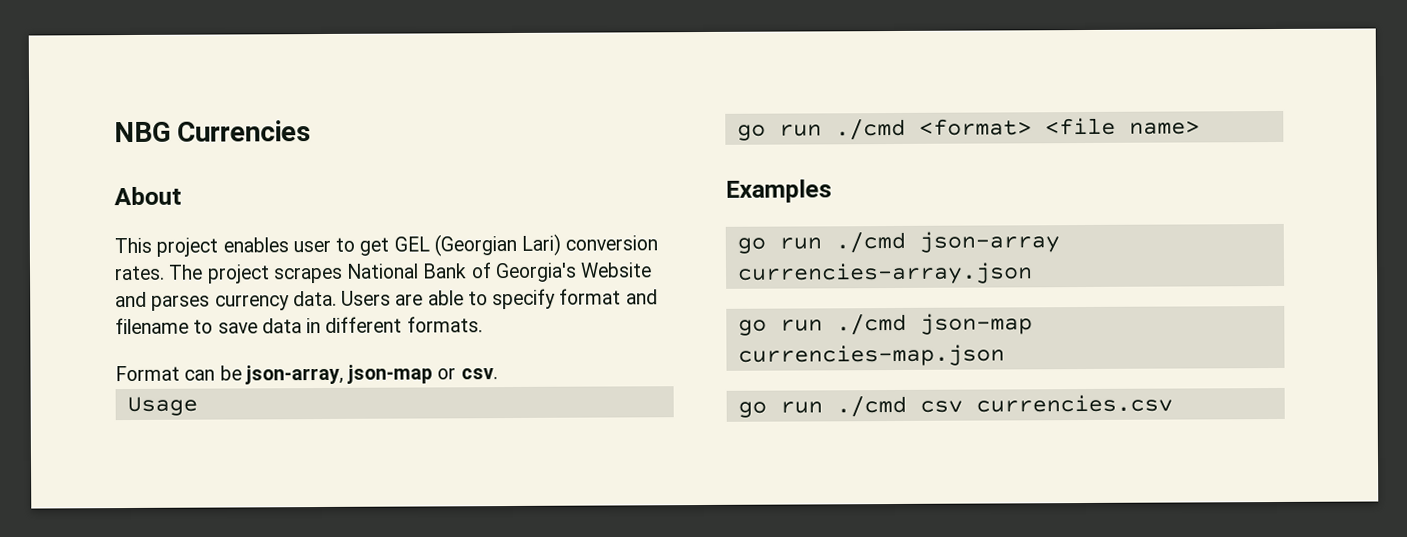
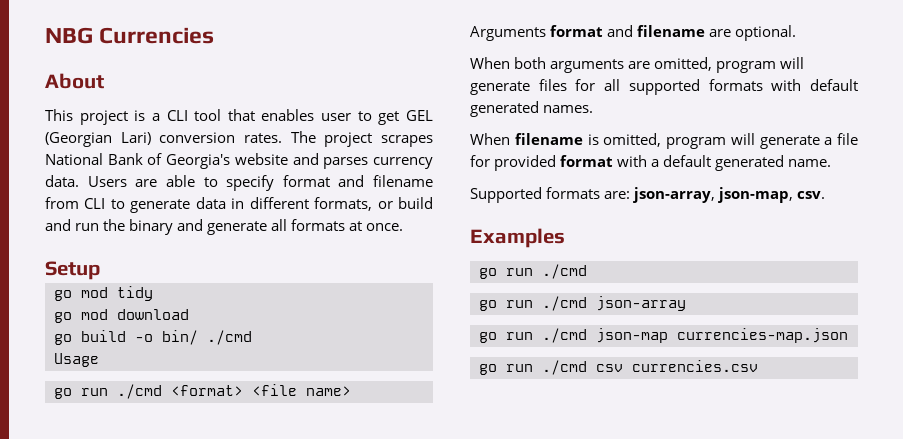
- This project enables user to get GEL (Georgian Lari) conversion rates.
+ This project is a CLI tool that enables user to get GEL (Georgian Lari) conversion rates.
- The project scrapes National Bank of Georgia's Website and parses currency data.
+ The project scrapes National Bank of Georgia's website and parses currency data.
- Users are able to specify format and filename to save data in different formats.
- Format can be json-array, json-map or csv.
+ Users are able to specify format and filename from CLI to generate data in different formats, or build and run the binary and generate all formats at once.
+ Setup
+ go mod tidy
+ go mod download
+ go build -o bin/ ./cmd
+ Arguments format and filename are optional.
+ When both arguments are omitted, program will generate files for all supported formats with default generated names.
+ When filename is omitted, program will generate a file for provided format with a default generated name.
+ Supported formats are: json-array, json-map, csv.
  Examples
- go run ./cmd json-array currencies-array.json
+ go run ./cmd
+ go run ./cmd json-array

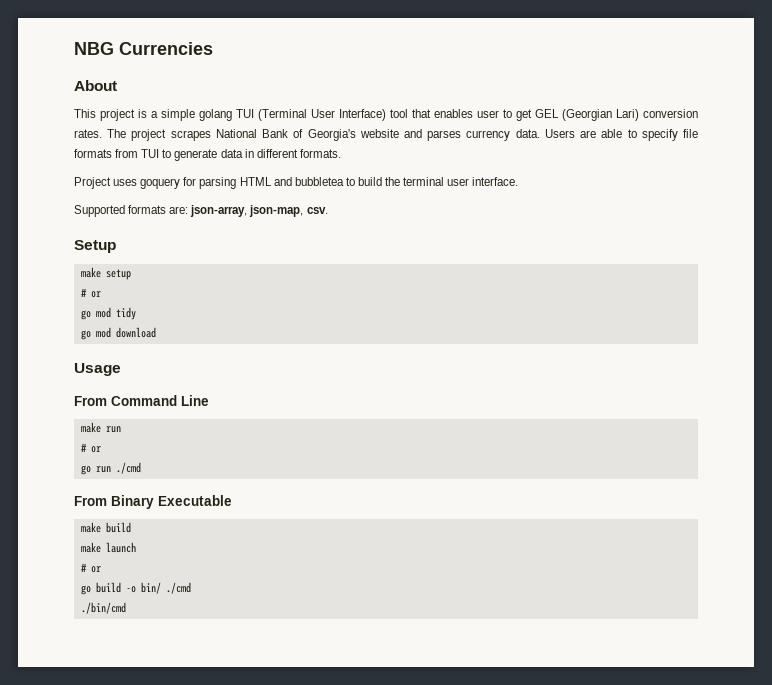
- This project is a CLI tool that enables user to get GEL (Georgian Lari) conversion rates.
+ This project is a simple golang TUI (Terminal User Interface) tool that enables user to get GEL (Georgian Lari) conversion rates.
- Users are able to specify format and filename from CLI to generate data in different formats, or build and run the binary and generate all formats at once.
+ Users are able to specify file formats from TUI to generate data in different formats.
+ Project uses goquery for parsing HTML and bubbletea to build the terminal user interface.
+ Supported formats are: json-array, json-map, csv.
  Setup
+ make setup
+ # or
+ Usage
+ From Command Line
+ make run
+ # or
+ go run ./cmd
+ From Binary Executable
+ make build
+ make launch
+ # or
- Usage
- go run ./cmd <format> <file name>
- Arguments format and filename are optional.
- When both arguments are omitted, program will generate files for all supported formats with default generated names.
- When filename is omitted, program will generate a file for provided format with a default generated name.
- Supported formats are: json-array, json-map, csv.
- Examples
- go run ./cmd
- go run ./cmd json-array
- go run ./cmd json-map currencies-map.json
- go run ./cmd csv currencies.csv
+ ./bin/cmd

